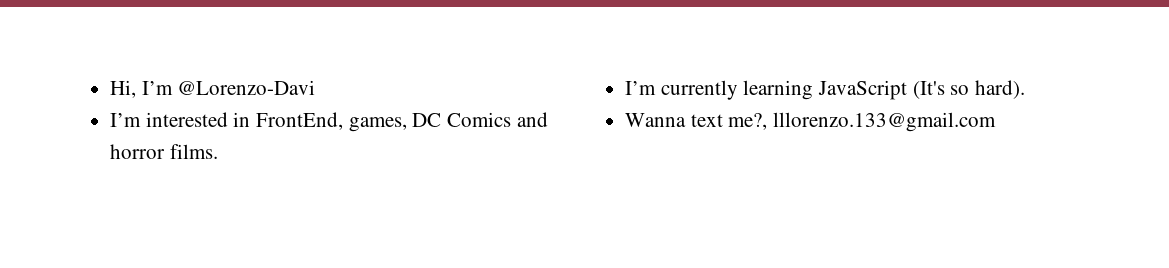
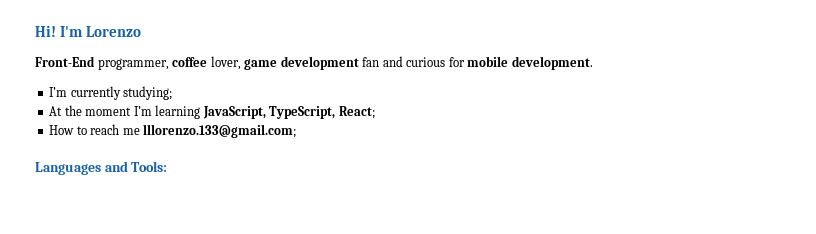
- Hi, I’m @Lorenzo-Davi
- I’m interested in FrontEnd, games, DC Comics and horror films.
- I’m currently learning JavaScript (It's so hard).
- Wanna text me?, lllorenzo.133@gmail.com
+ Hi! I'm Lorenzo
+ Front-End programmer, coffee lover, game development fan and curious for mobile development.
+ I’m currently studying;
+ At the moment I’m learning JavaScript, TypeScript, React;
+ How to reach me lllorenzo.133@gmail.com;
+ Languages and Tools:

